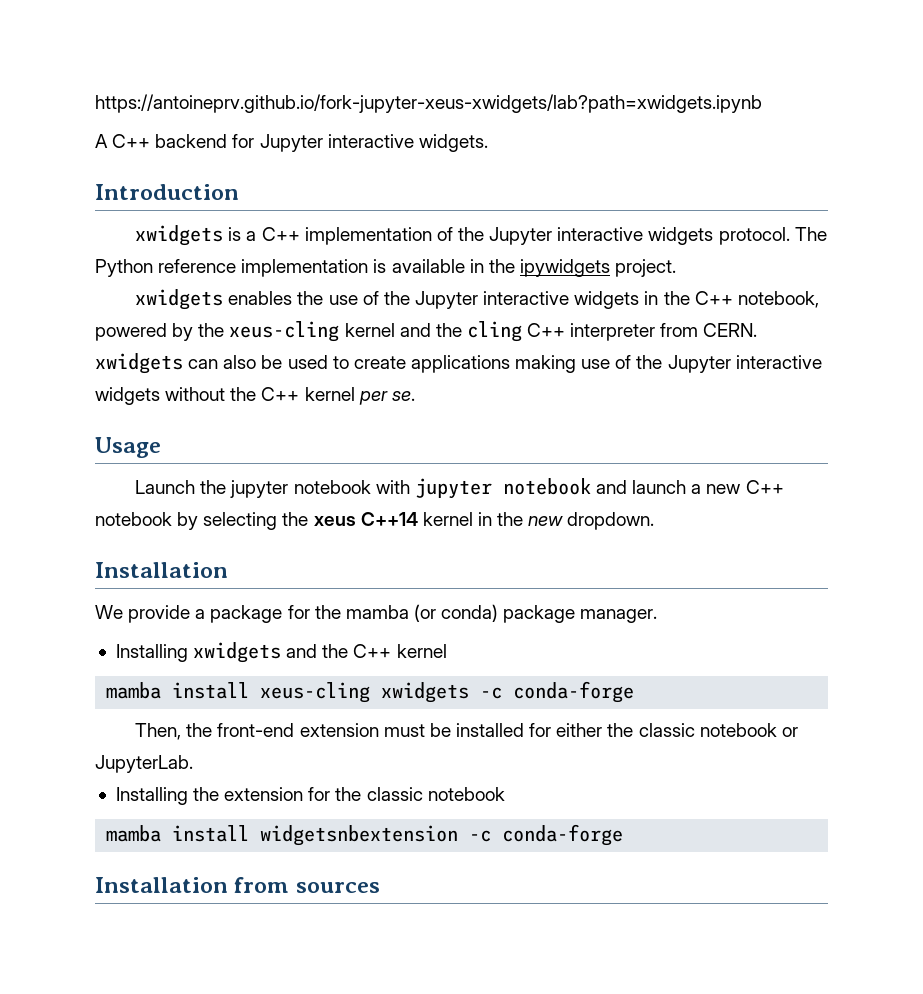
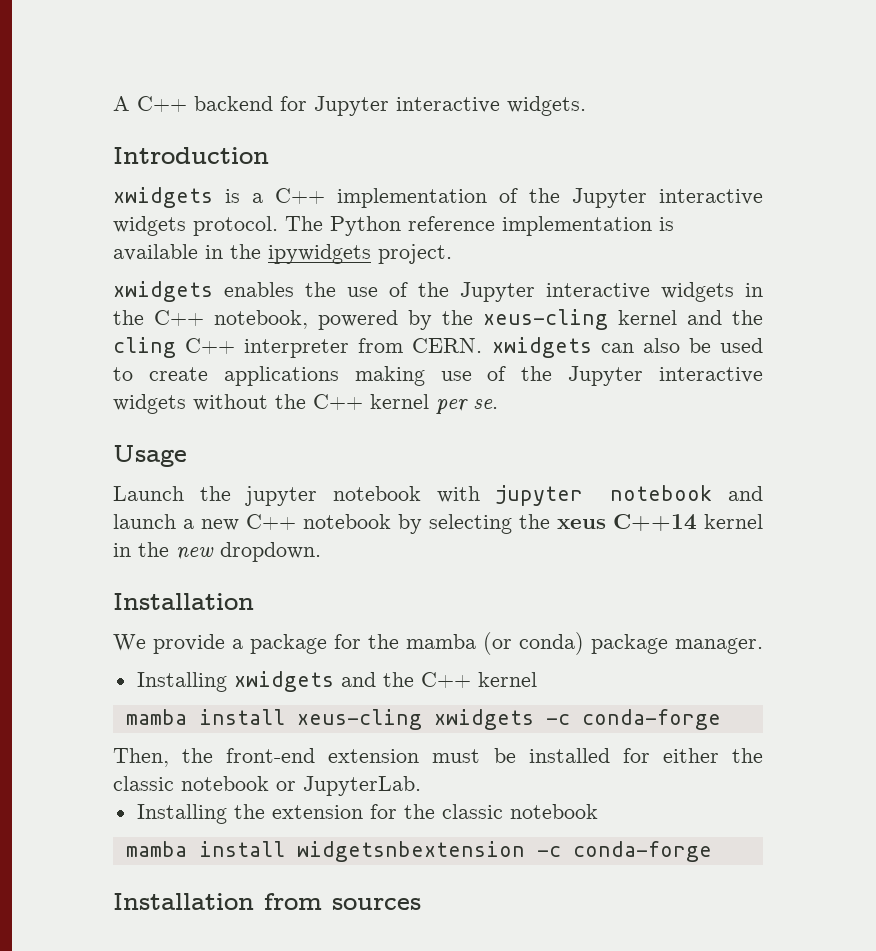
- https://antoineprv.github.io/fork-jupyter-xeus-xwidgets/lab?path=xwidgets.ipynb

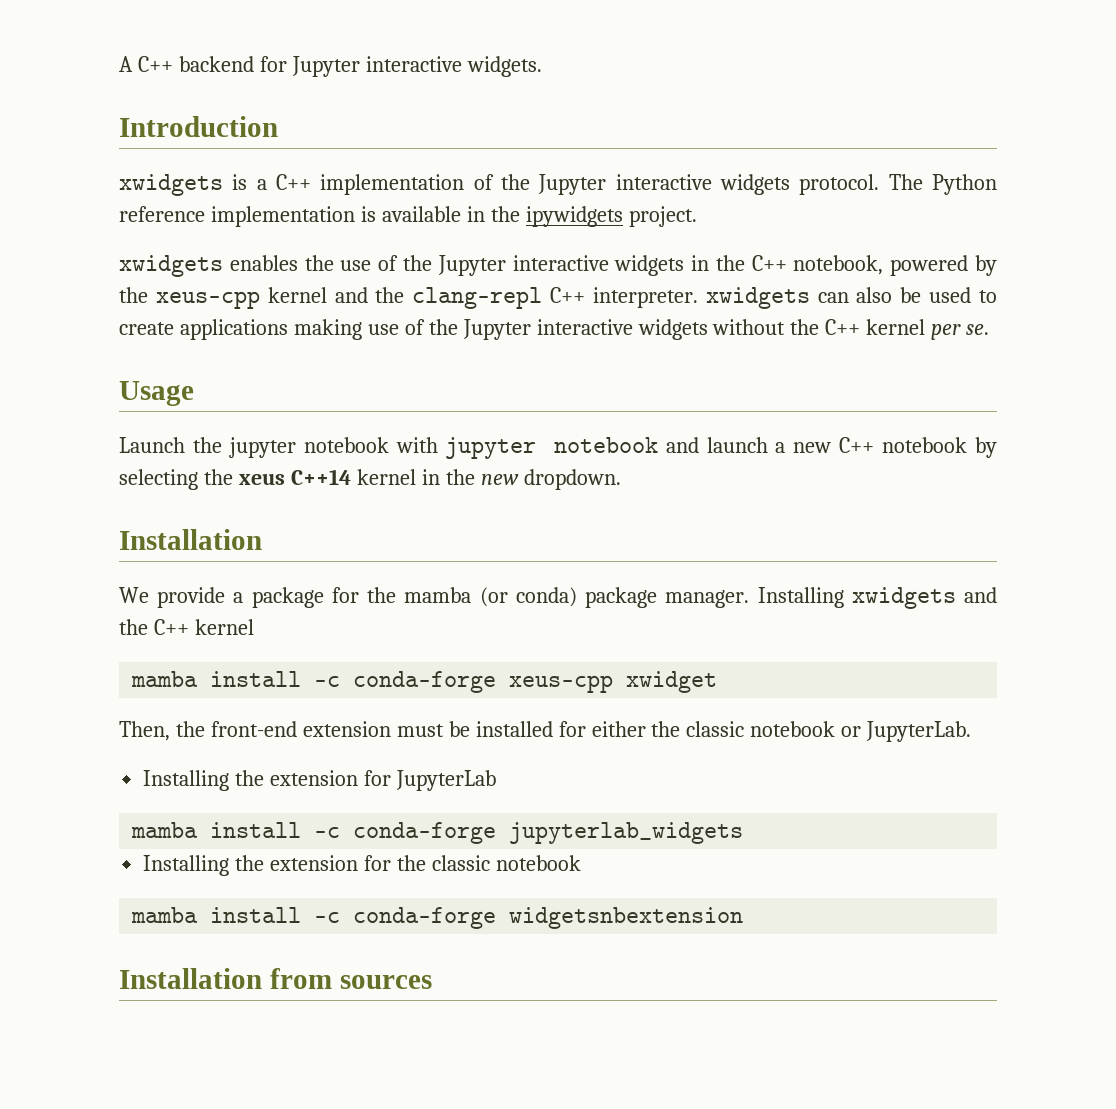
- xwidgets enables the use of the Jupyter interactive widgets in the C++ notebook, powered by the xeus-cling kernel and the cling C++ interpreter from CERN. xwidgets can also be used to create applications making use of the Jupyter interactive widgets without the C++ kernel per se.
+ xwidgets enables the use of the Jupyter interactive widgets in the C++ notebook, powered by the xeus-cpp kernel and the clang-repl C++ interpreter. xwidgets can also be used to create applications making use of the Jupyter interactive widgets without the C++ kernel per se.
- We provide a package for the mamba (or conda) package manager.
- Installing xwidgets and the C++ kernel
+ We provide a package for the mamba (or conda) package manager. Installing xwidgets and the C++ kernel
- mamba install xeus-cling xwidgets -c conda-forge
+ mamba install -c conda-forge xeus-cpp xwidget
+ Installing the extension for JupyterLab
+ mamba install -c conda-forge jupyterlab_widgets
- mamba install widgetsnbextension -c conda-forge
+ mamba install -c conda-forge widgetsnbextension

